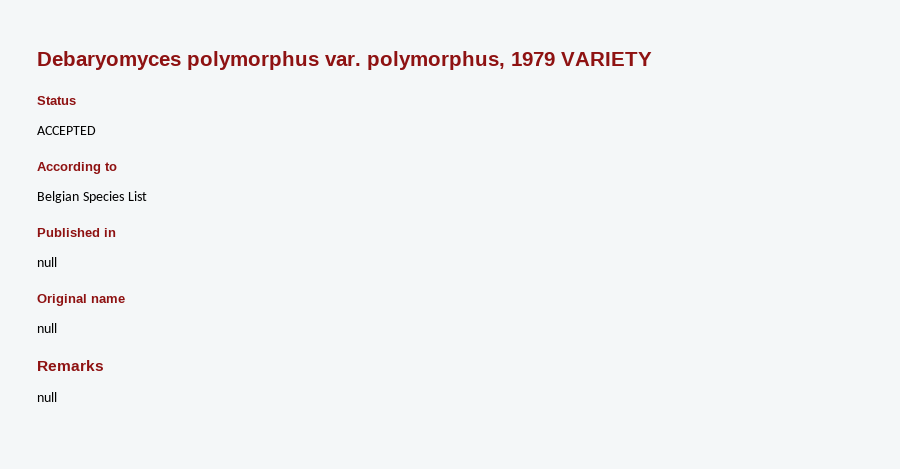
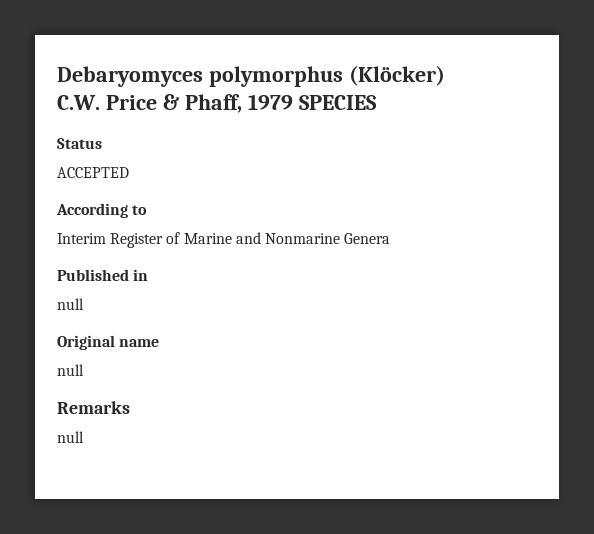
- Debaryomyces polymorphus var. polymorphus, 1979 VARIETY
+ Debaryomyces polymorphus (Klöcker) C.W. Price & Phaff, 1979 SPECIES
  Status
  ACCEPTED
  According to
- Belgian Species List
+ Interim Register of Marine and Nonmarine Genera

